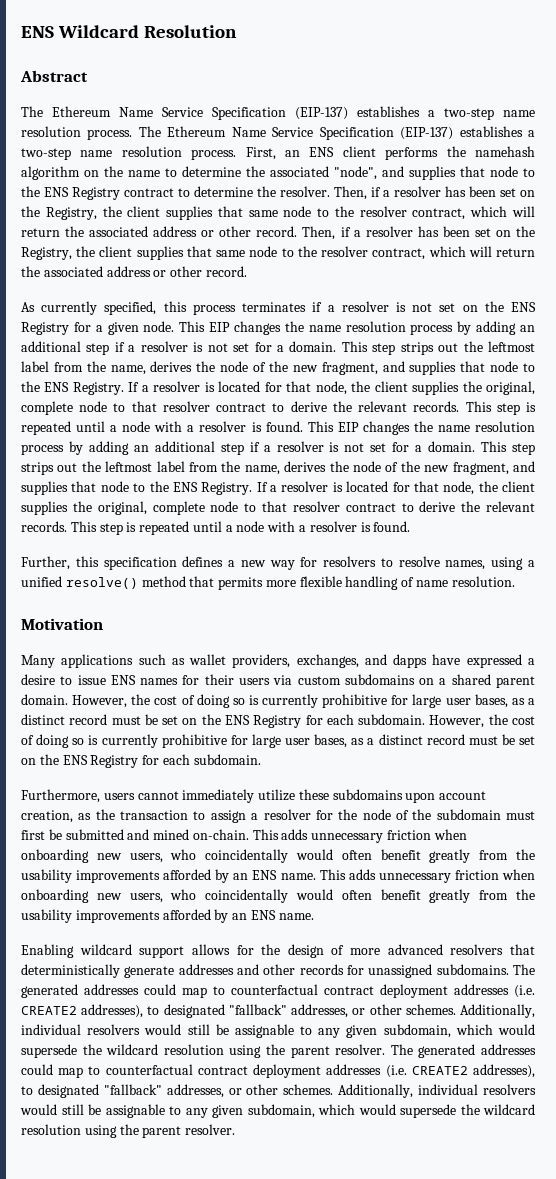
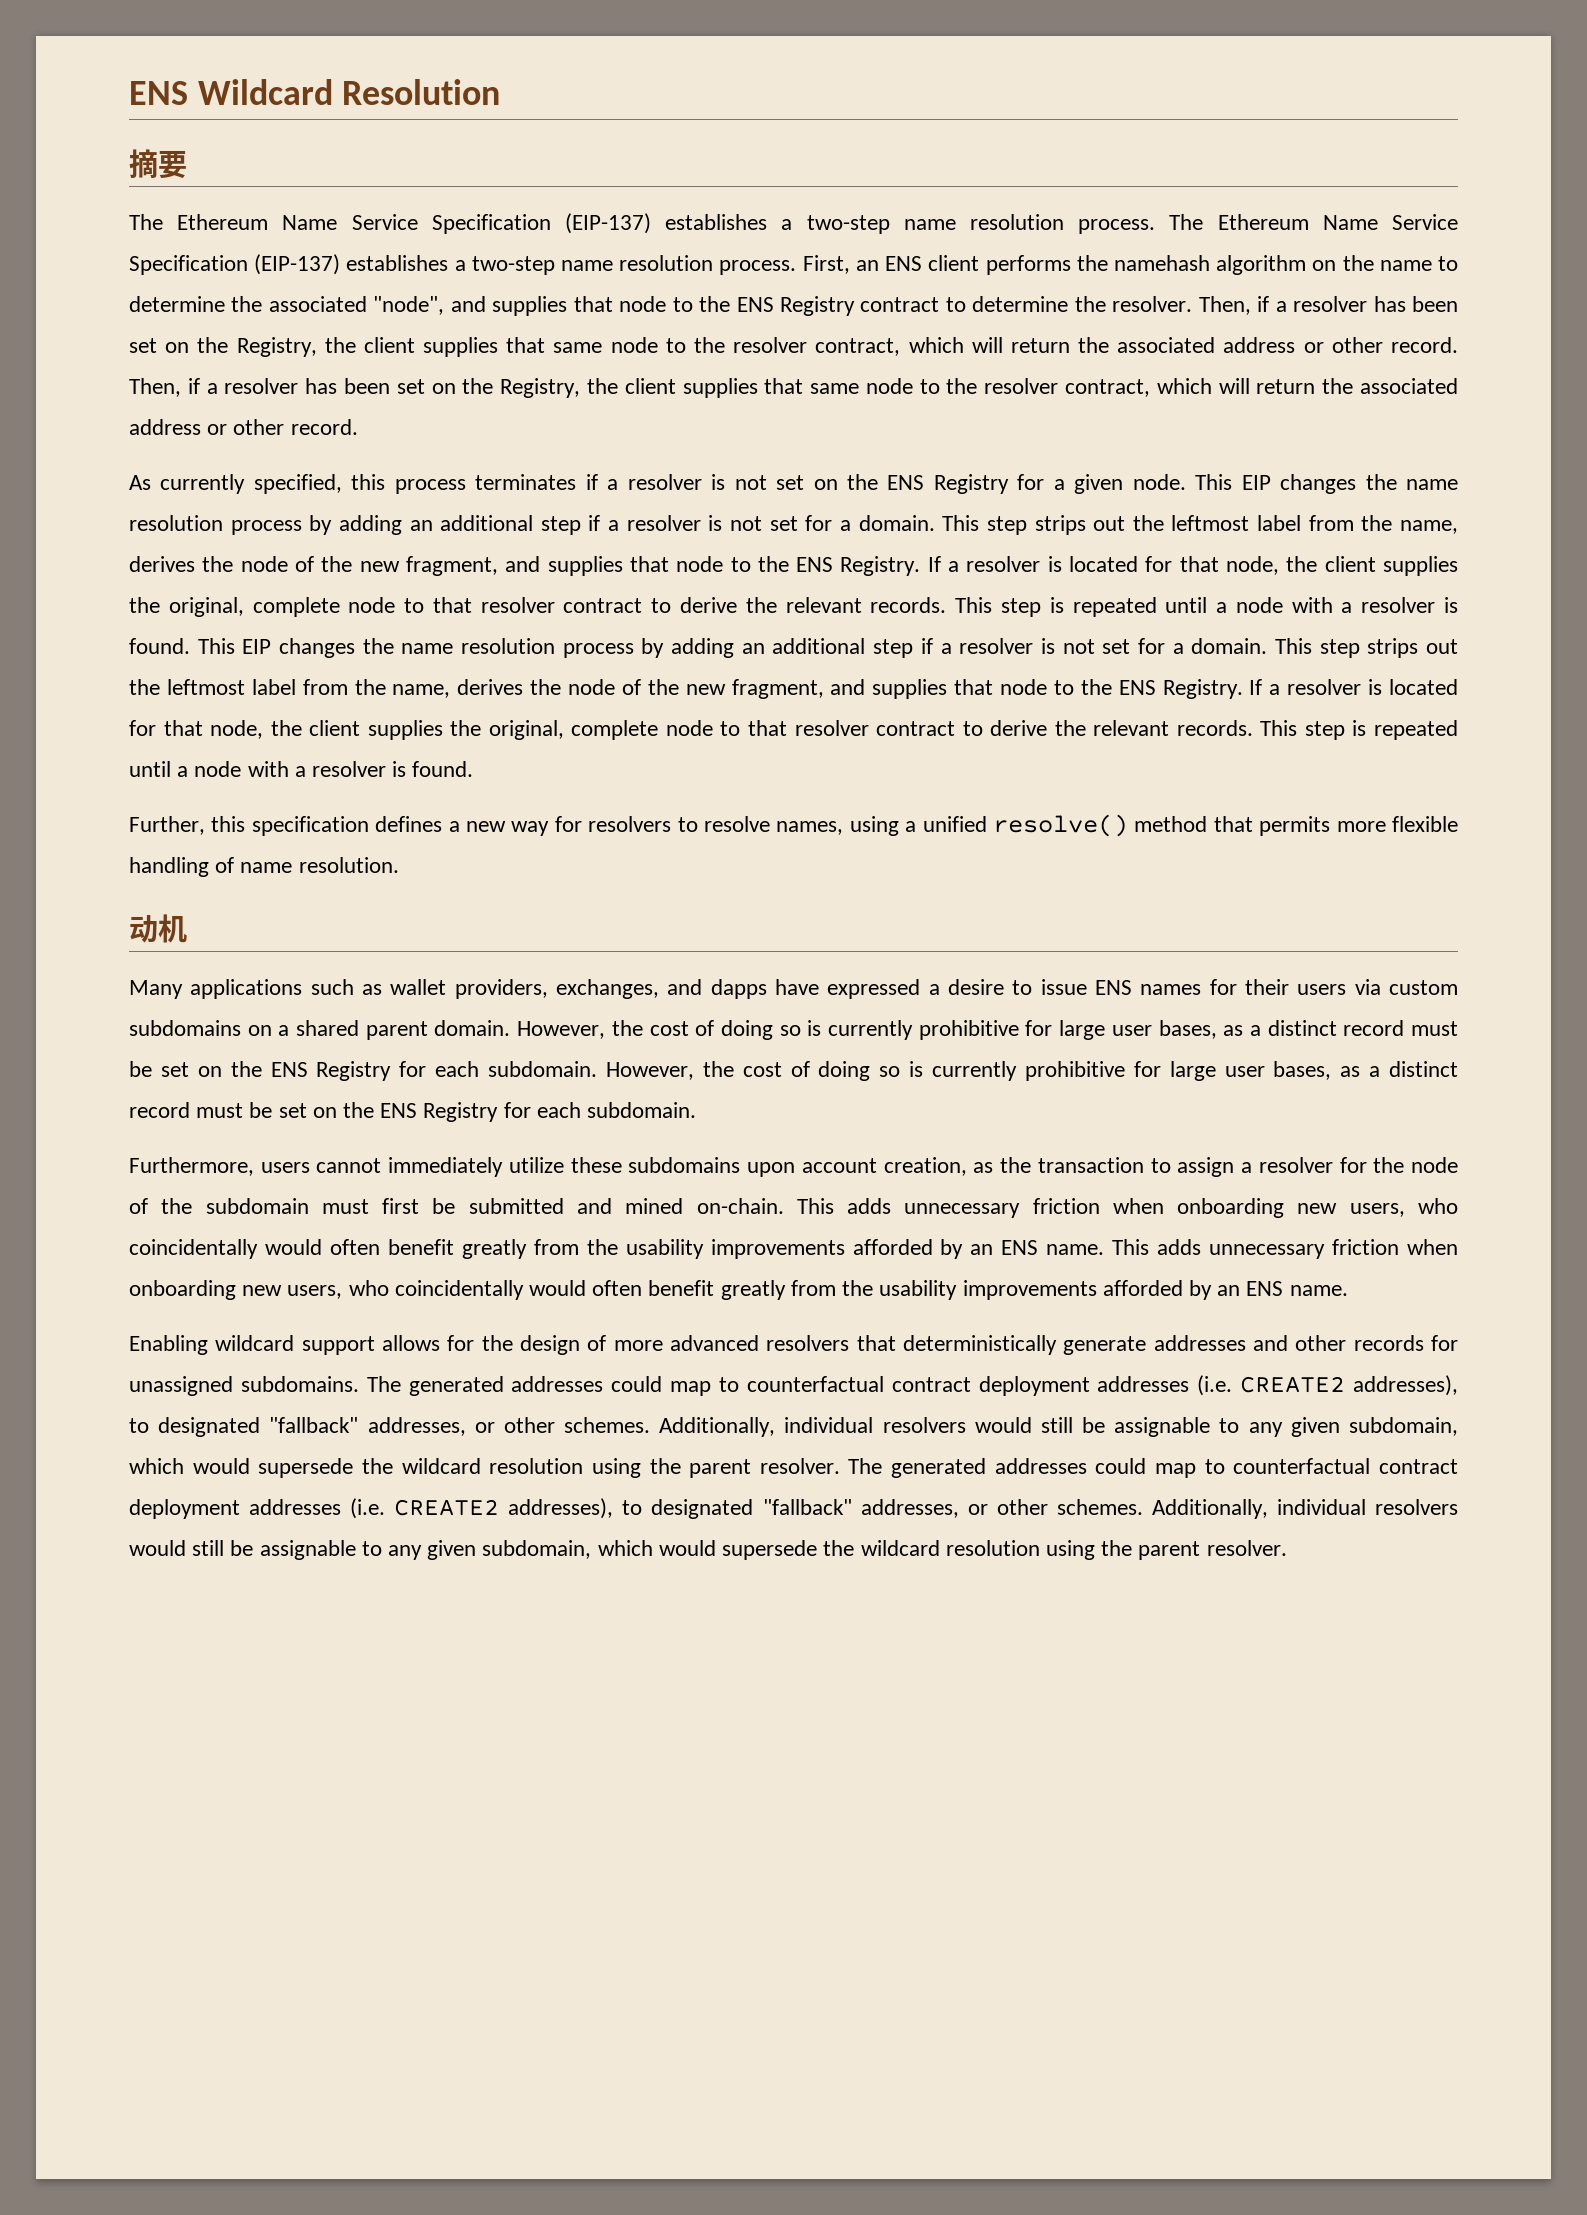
- Abstract
+ 摘要
- Motivation
+ 动机

